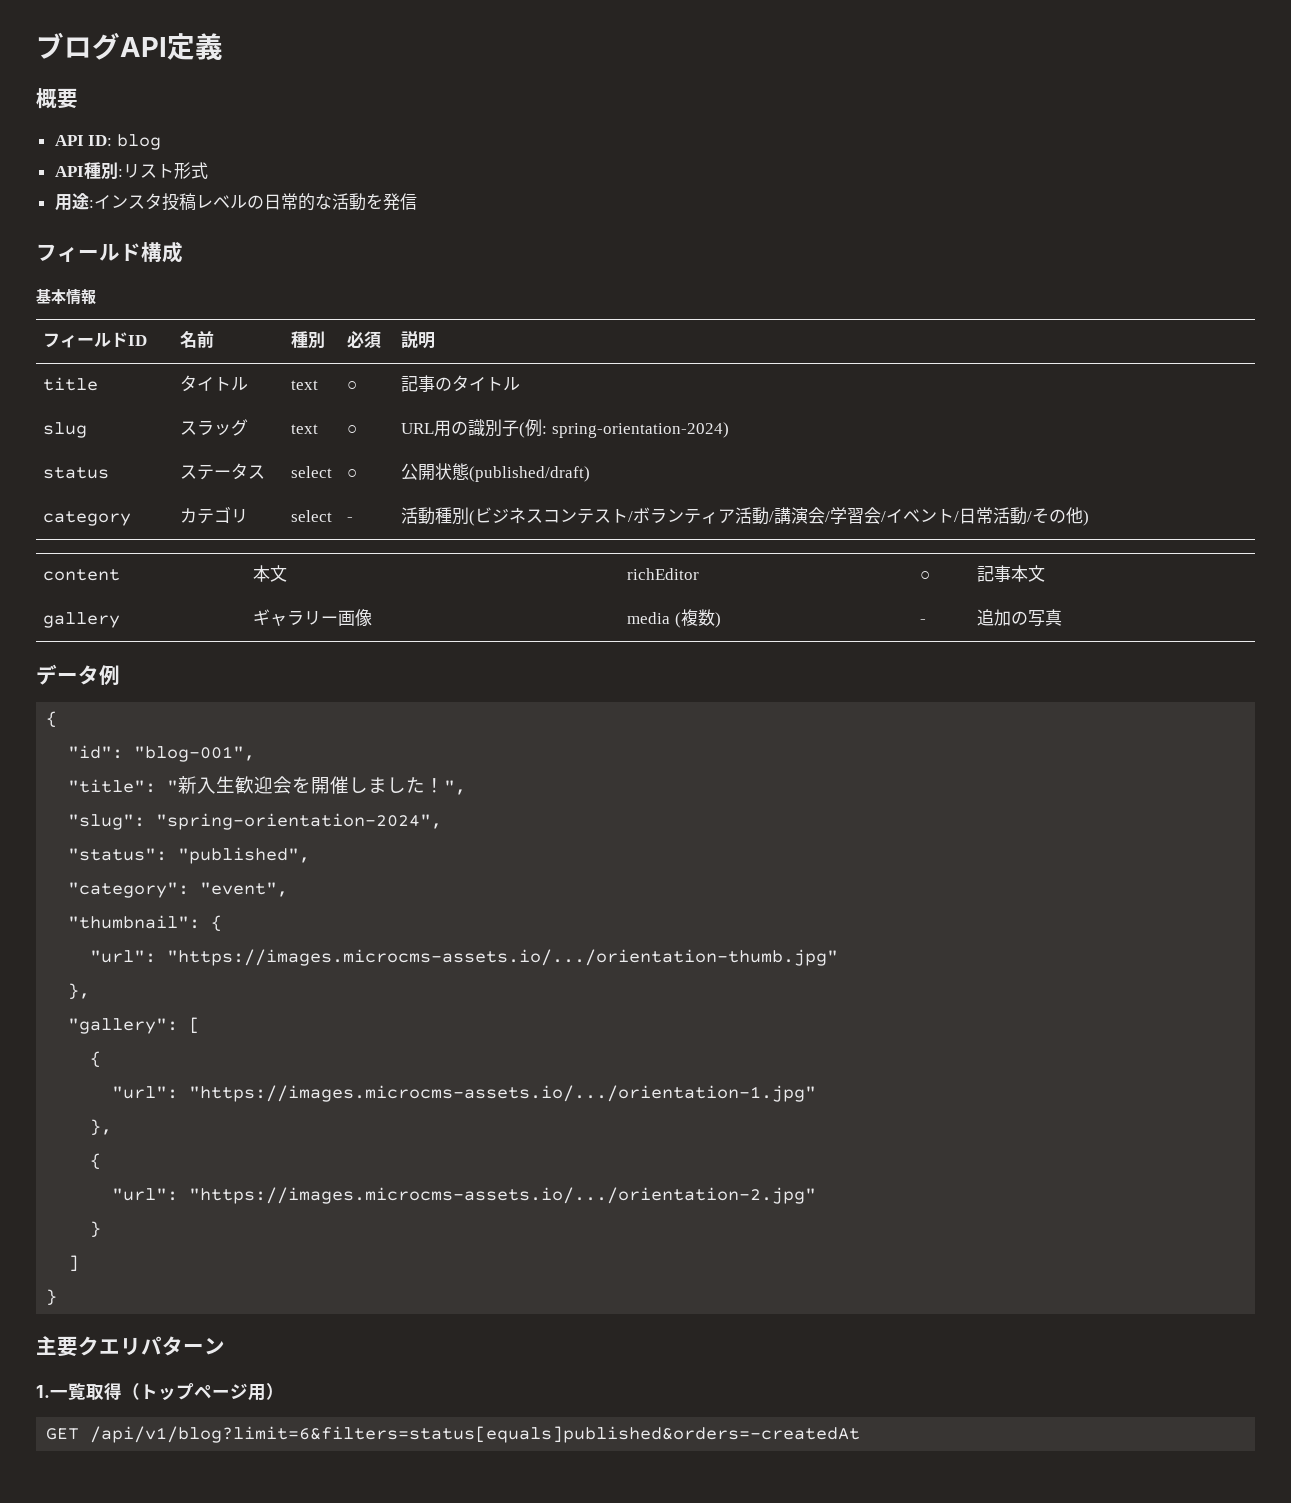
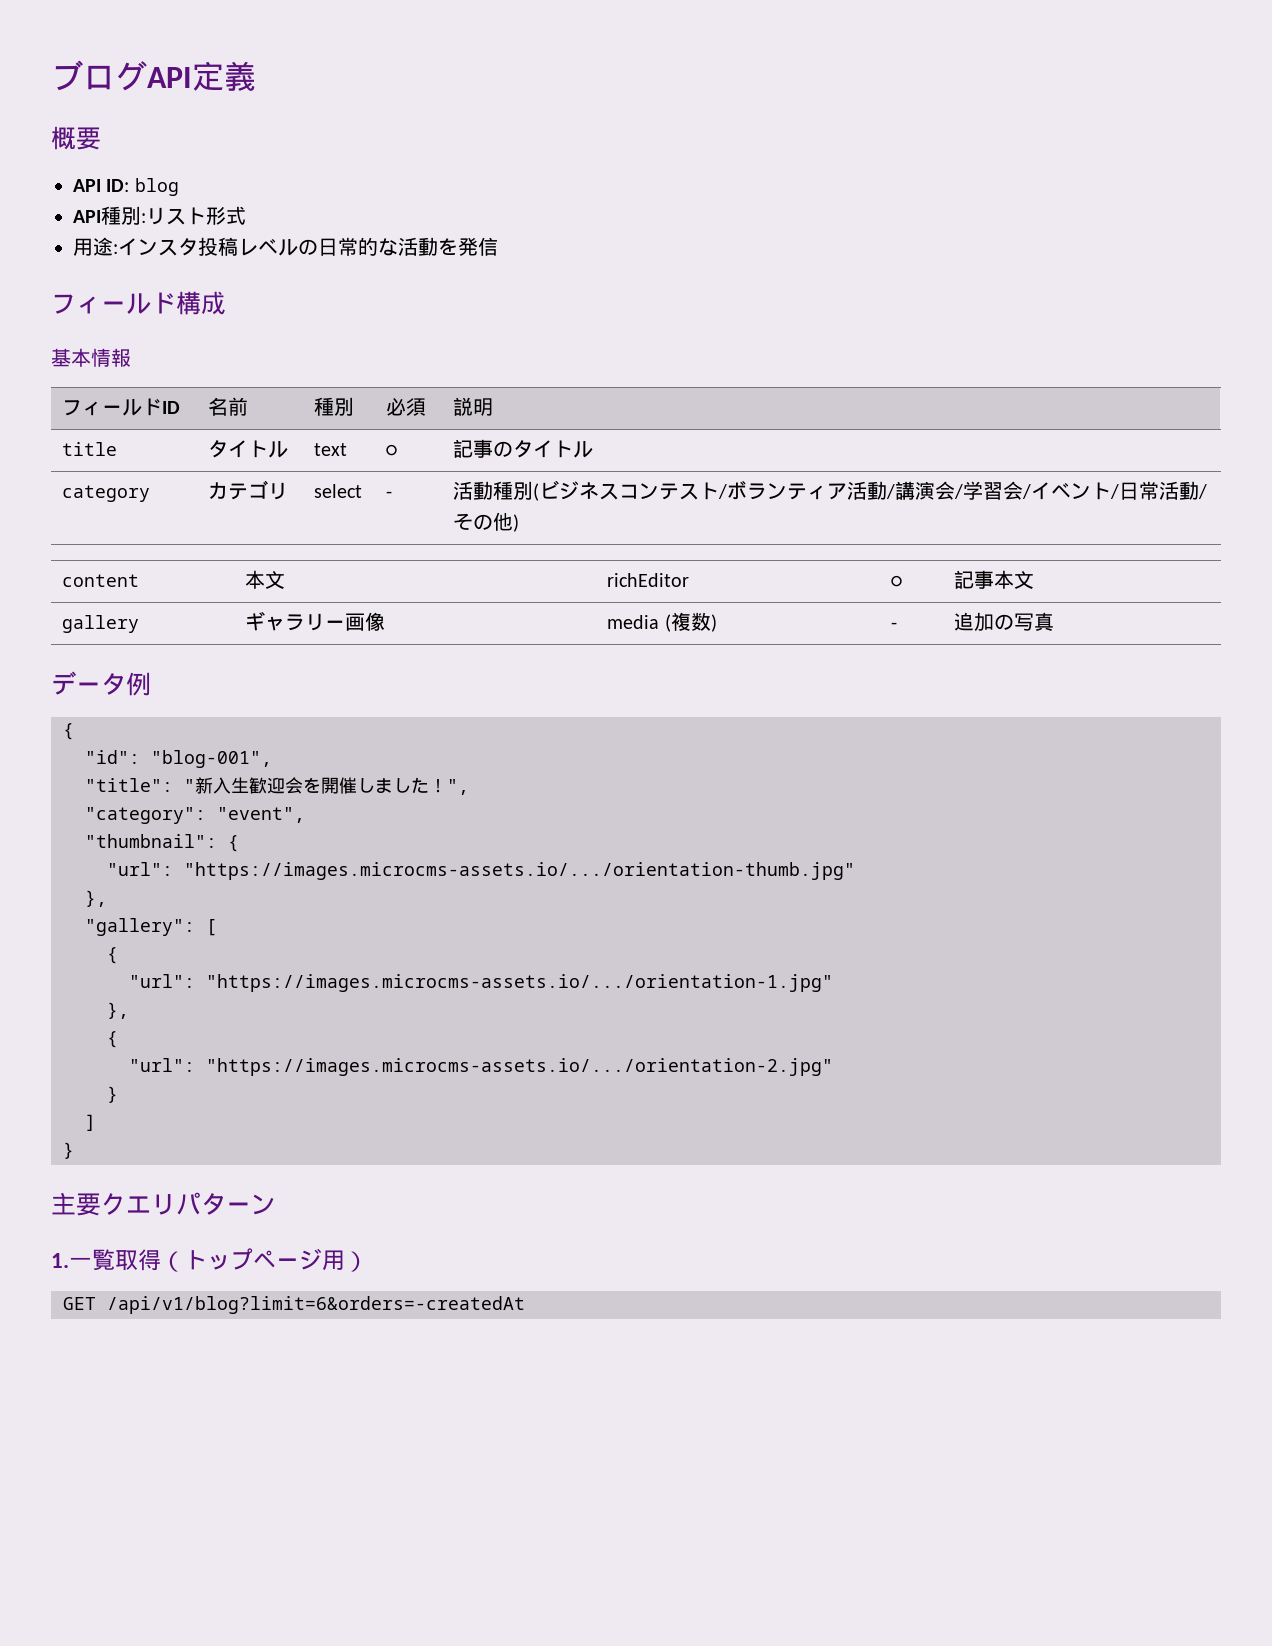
- slug | スラッグ | text | ○ | URL用の識別子(例: spring-orientation-2024)
- status | ステータス | select | ○ | 公開状態(published/draft)
- "slug": "spring-orientation-2024",
- "status": "published",
- GET /api/v1/blog?limit=6&filters=status[equals]published&orders=-createdAt
+ GET /api/v1/blog?limit=6&orders=-createdAt

